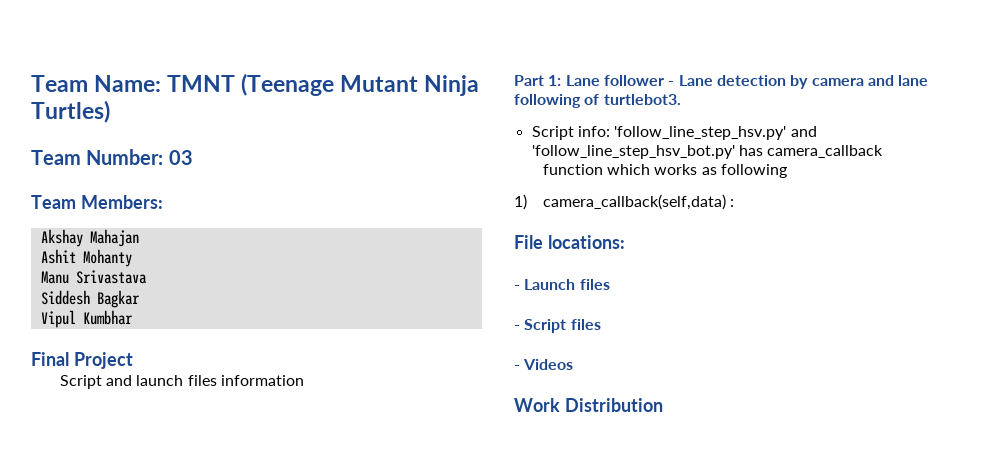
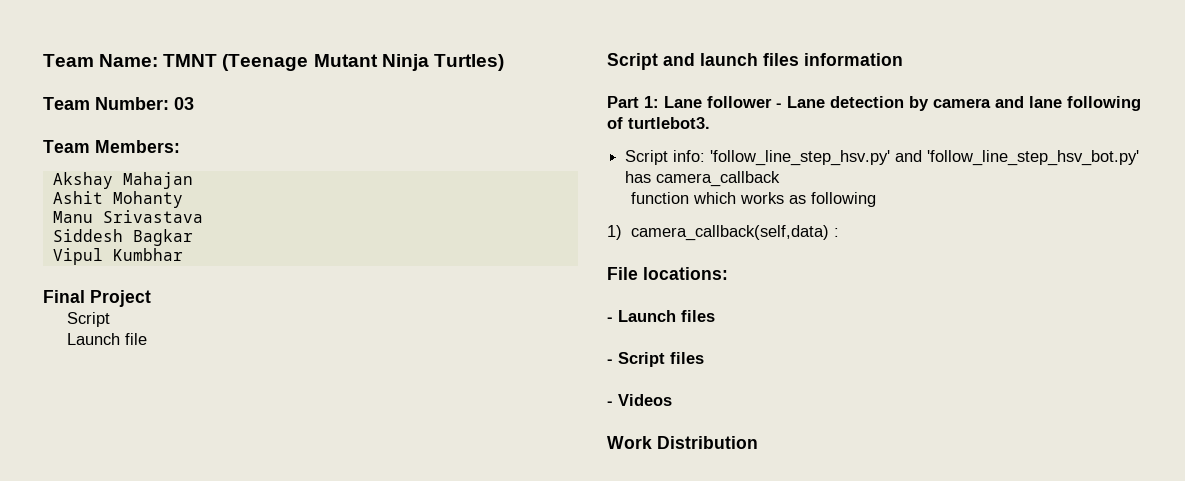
  Final Project
+ Script
+ Launch file

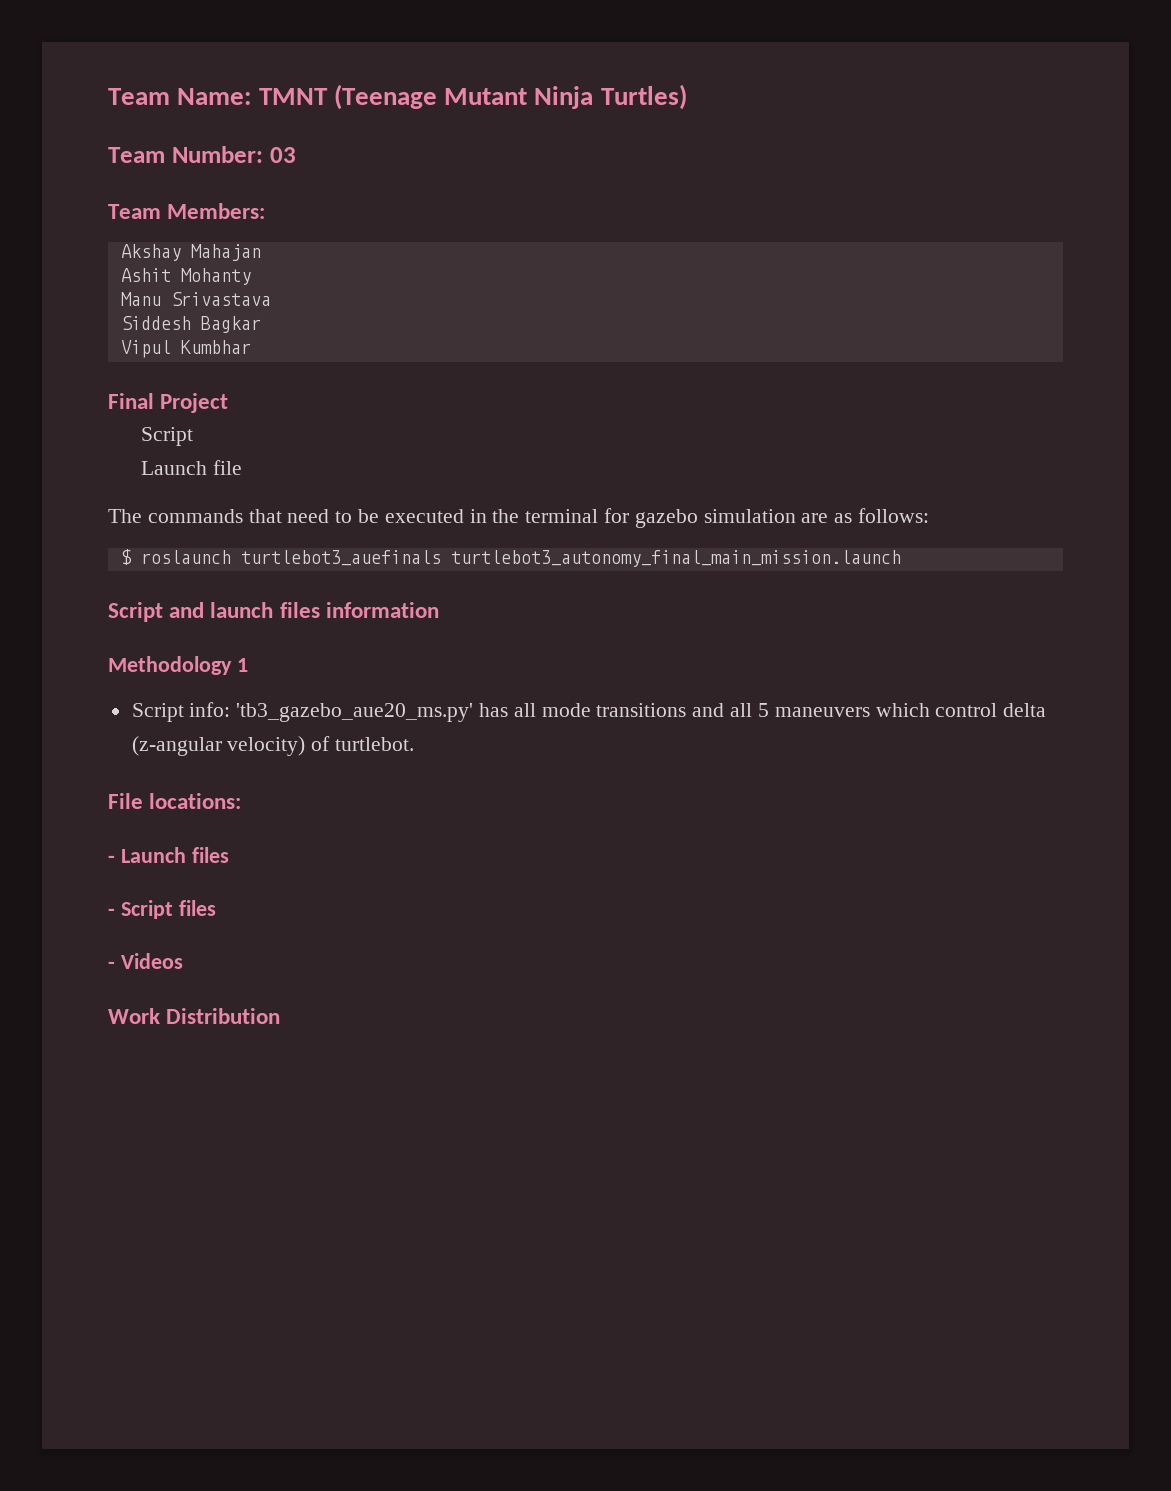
+ The commands that need to be executed in the terminal for gazebo simulation are as follows:
+ $ roslaunch turtlebot3_auefinals turtlebot3_autonomy_final_main_mission.launch
- Part 1: Lane follower - Lane detection by camera and lane following of turtlebot3.
- Script info: 'follow_line_step_hsv.py' and 'follow_line_step_hsv_bot.py' has camera_callback
- function which works as following
- 1) camera_callback(self,data) :
+ Methodology 1
+ Script info: 'tb3_gazebo_aue20_ms.py' has all mode transitions and all 5 maneuvers which control delta (z-angular velocity) of turtlebot.

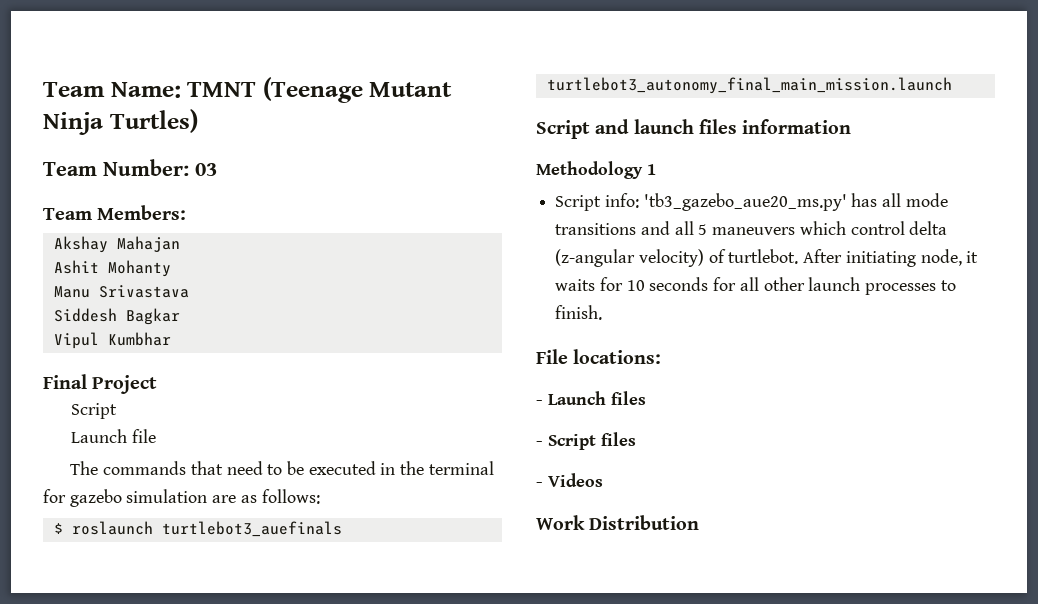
+ After initiating node, it waits for 10 seconds for all other launch processes to finish.

